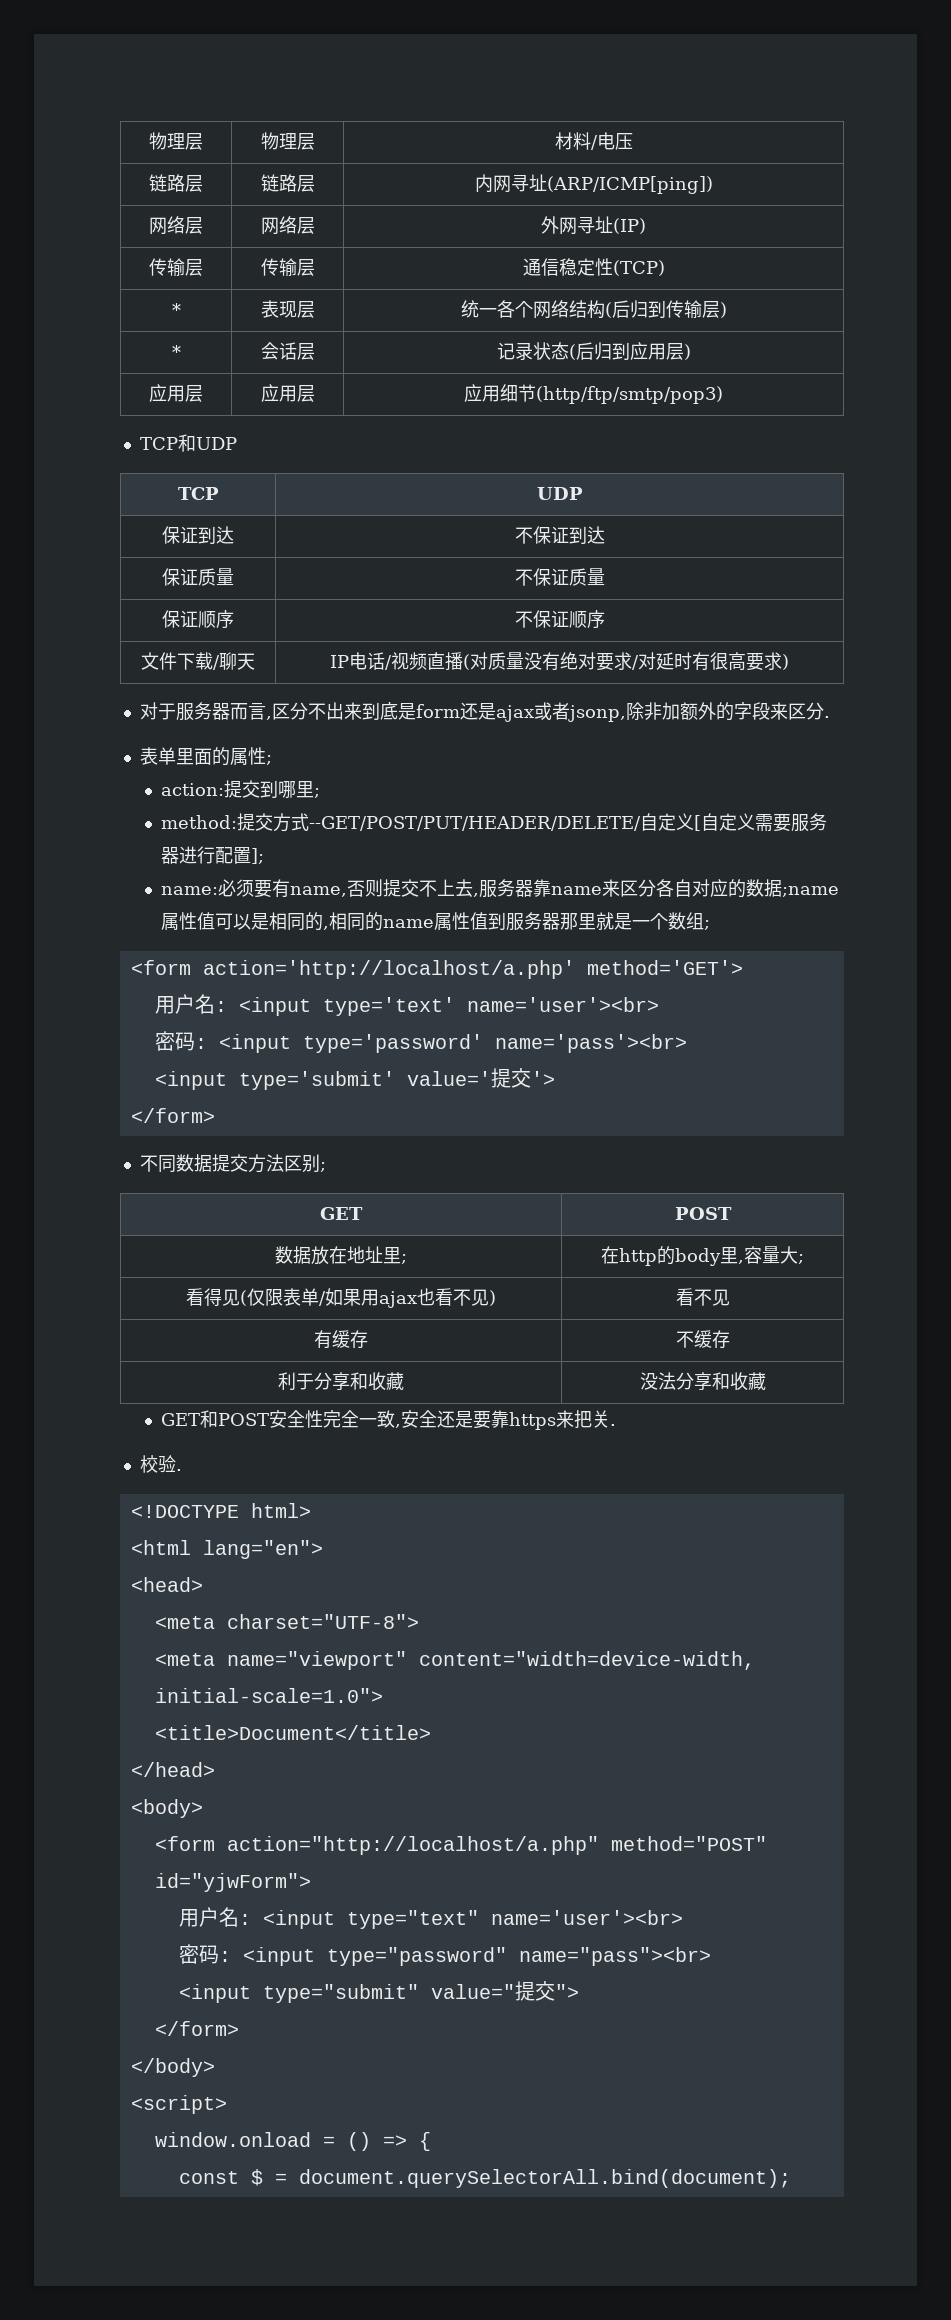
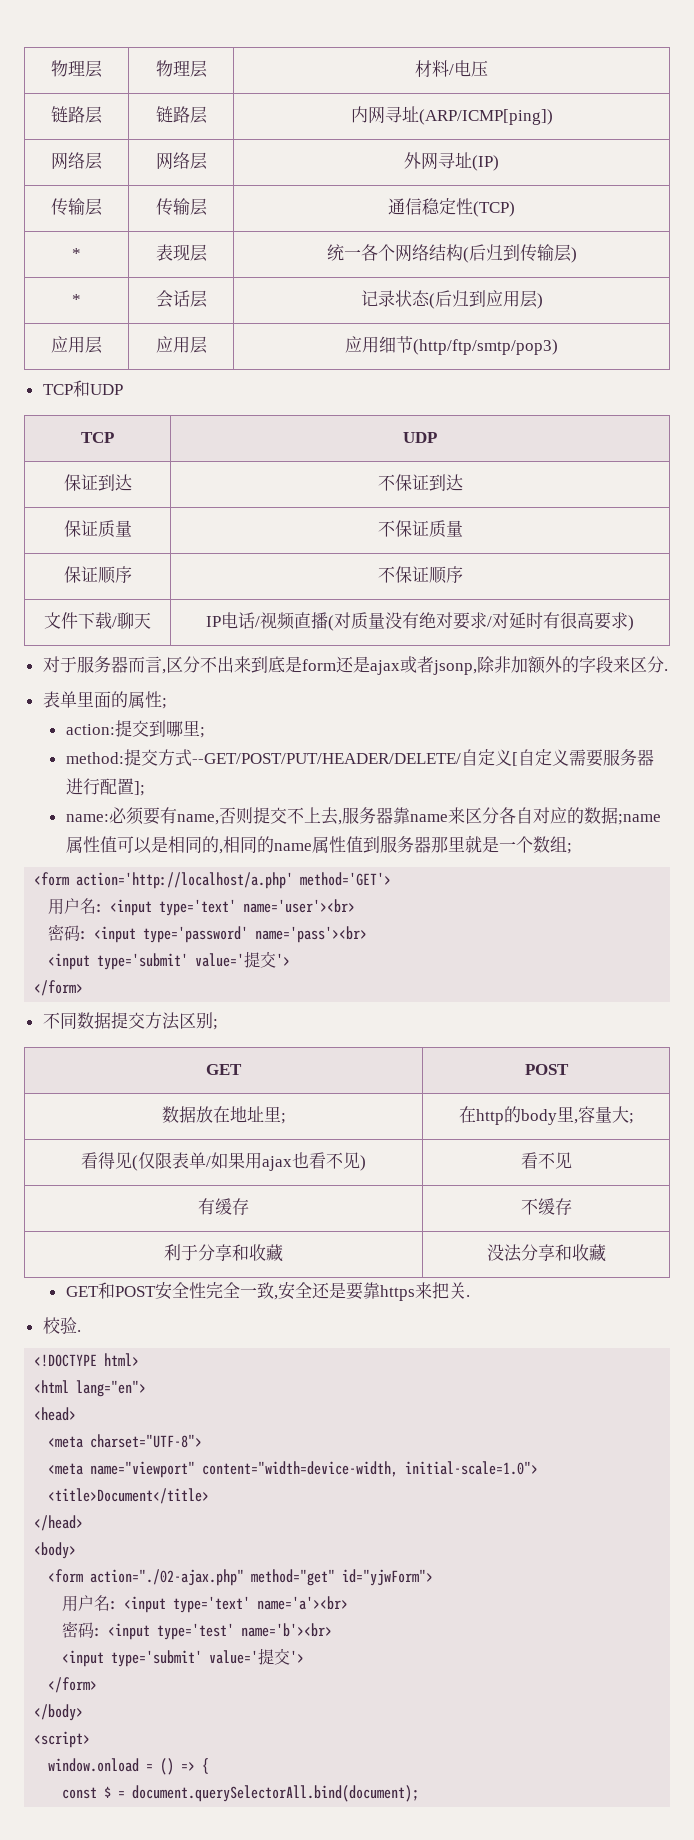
- <form action="http://localhost/a.php" method="POST" id="yjwForm">
+ <form action="./02-ajax.php" method="get" id="yjwForm">
- 用户名: <input type="text" name='user'><br>
- 密码: <input type="password" name="pass"><br>
- <input type="submit" value="提交">
+ 用户名: <input type='text' name='a'><br>
+ 密码: <input type='test' name='b'><br>
+ <input type='submit' value='提交'>

